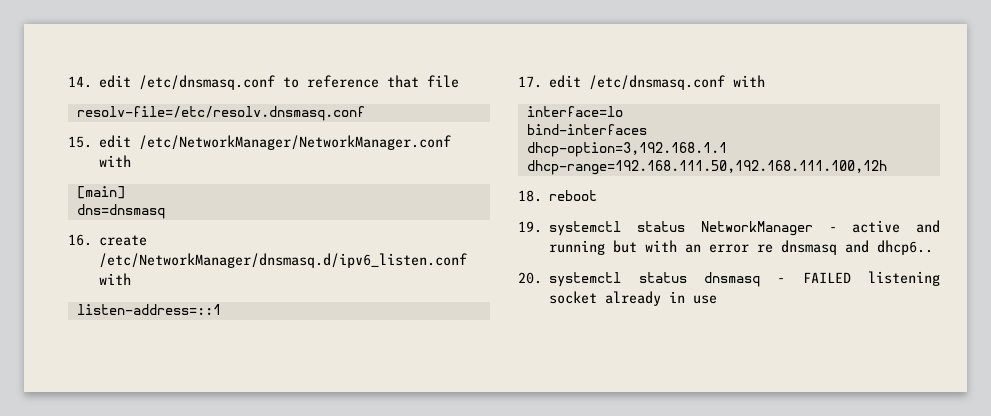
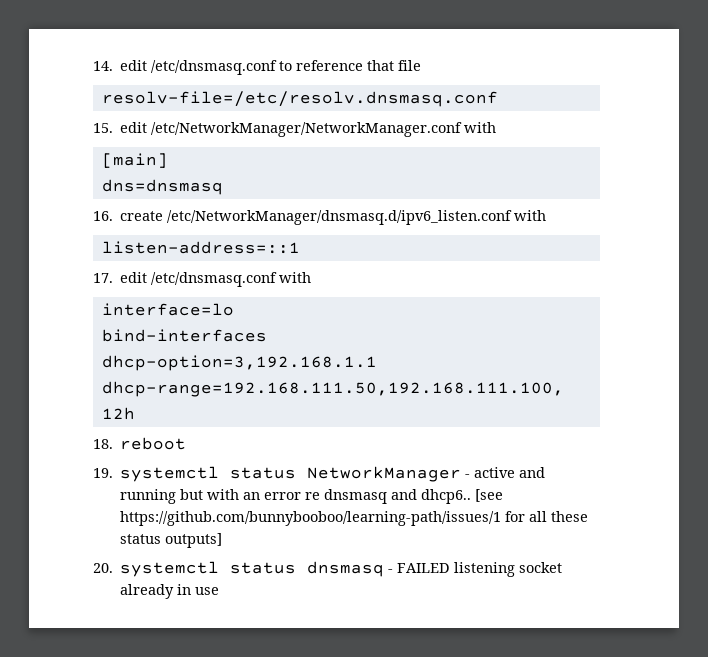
+ [see https://github.com/bunnybooboo/learning-path/issues/1 for all these status outputs]

